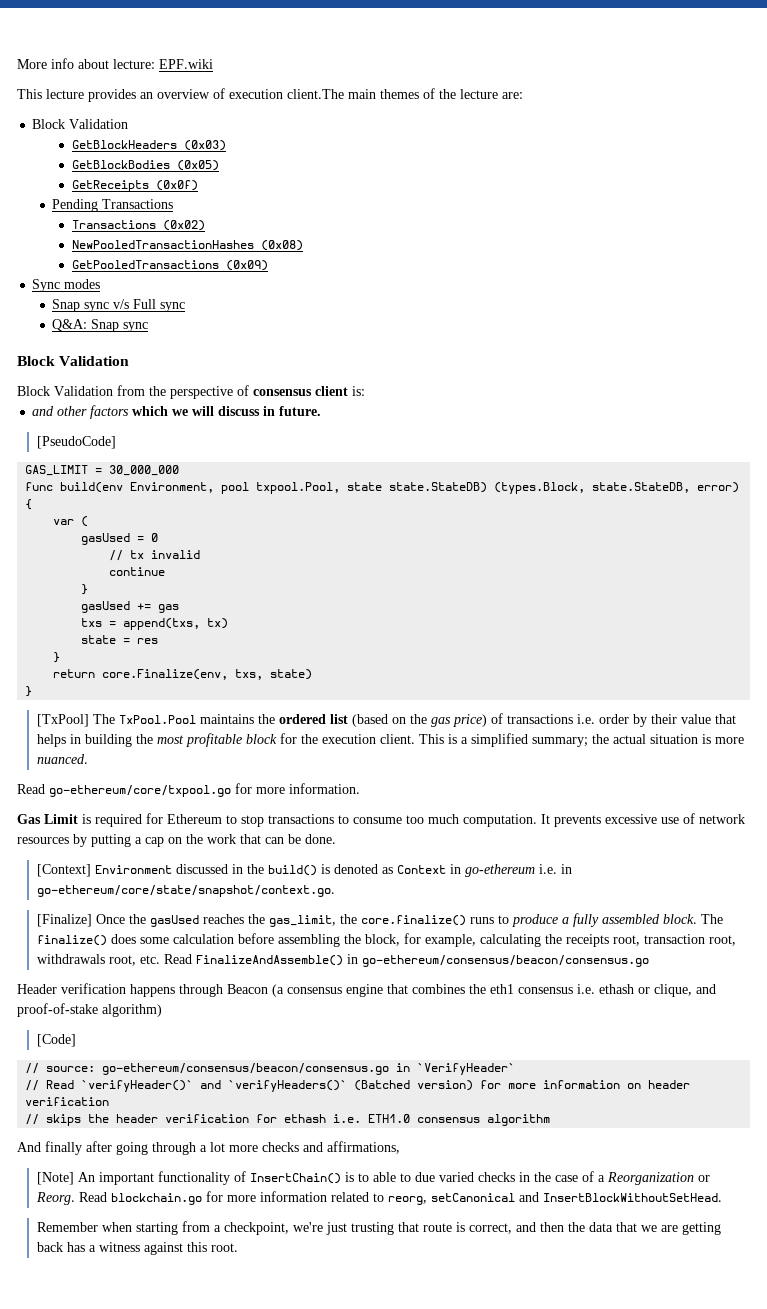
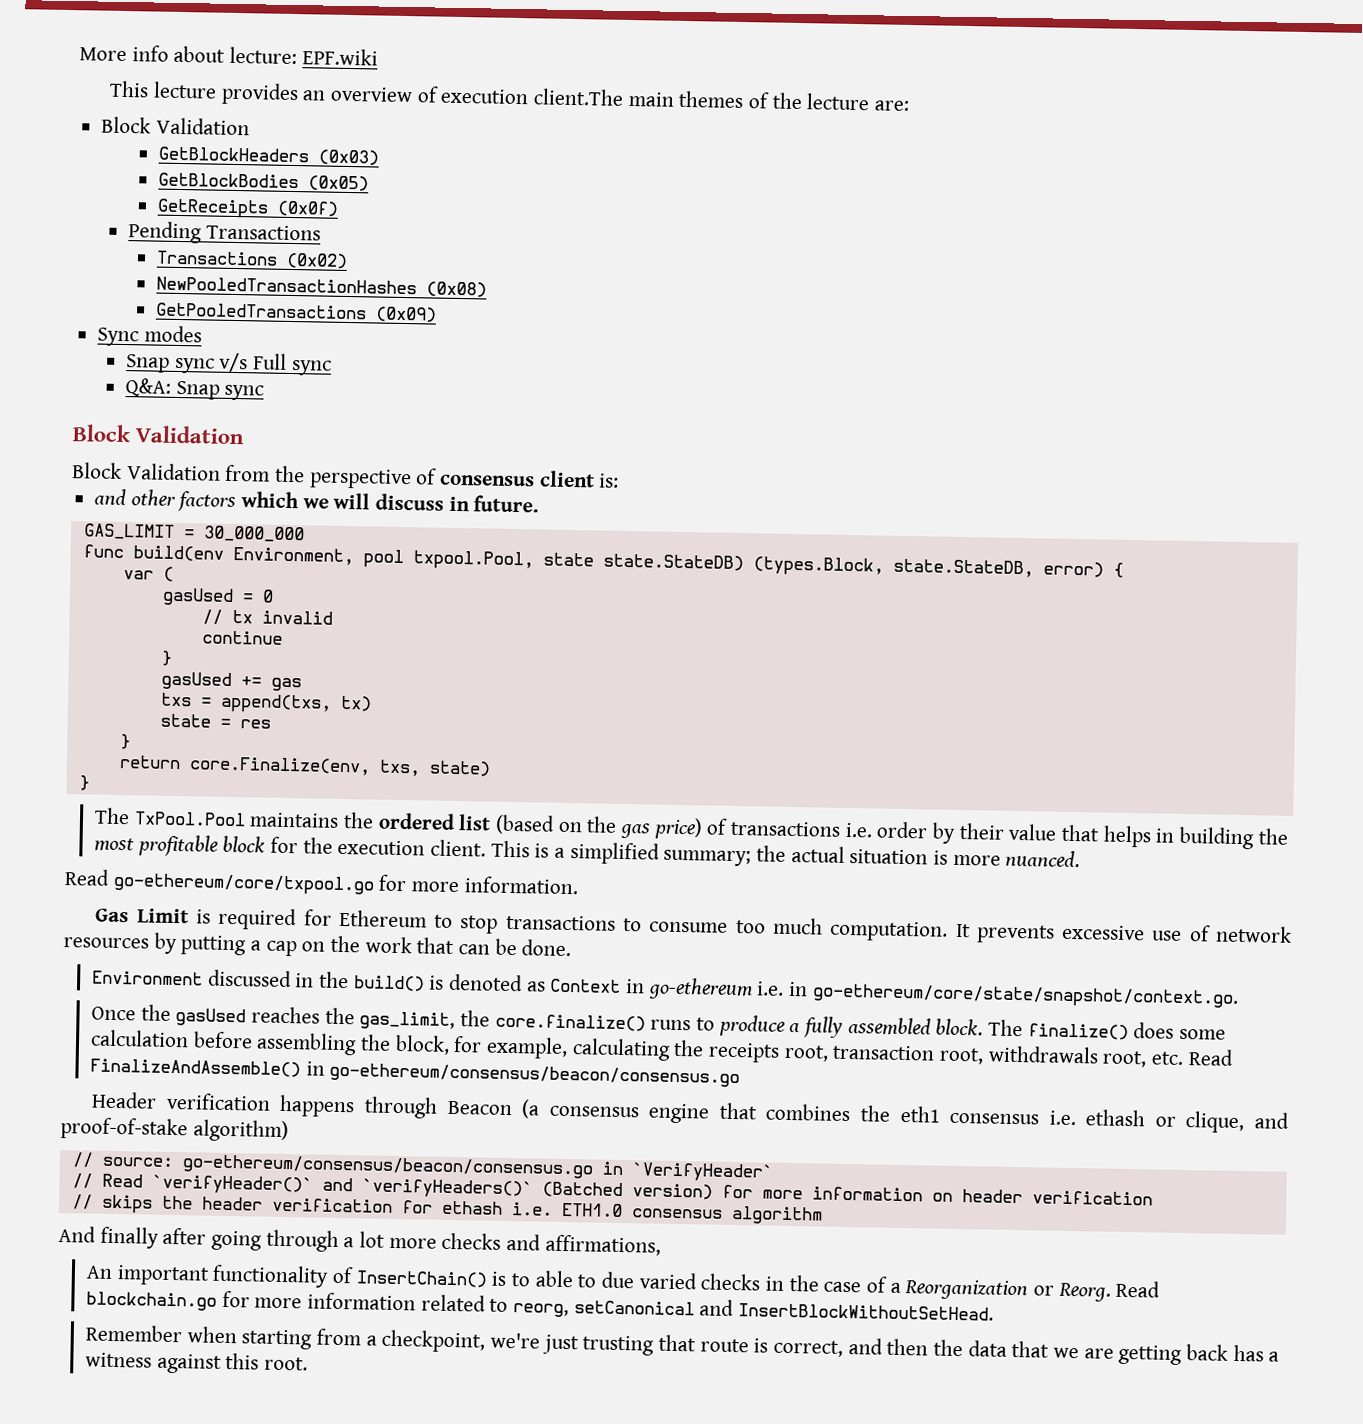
- [PseudoCode]
- [TxPool] The TxPool.Pool maintains the ordered list (based on the gas price) of transactions i.e. order by their value that helps in building the most profitable block for the execution client.
+ The TxPool.Pool maintains the ordered list (based on the gas price) of transactions i.e. order by their value that helps in building the most profitable block for the execution client.
- [Context] Environment discussed in the build() is denoted as Context in go-ethereum i.e. in go-ethereum/core/state/snapshot/context.go.
+ Environment discussed in the build() is denoted as Context in go-ethereum i.e. in go-ethereum/core/state/snapshot/context.go.
- [Finalize] Once the gasUsed reaches the gas_limit, the core.finalize() runs to produce a fully assembled block.
+ Once the gasUsed reaches the gas_limit, the core.finalize() runs to produce a fully assembled block.
- [Code]
- [Note] An important functionality of InsertChain() is to able to due varied checks in the case of a Reorganization or Reorg.
+ An important functionality of InsertChain() is to able to due varied checks in the case of a Reorganization or Reorg.

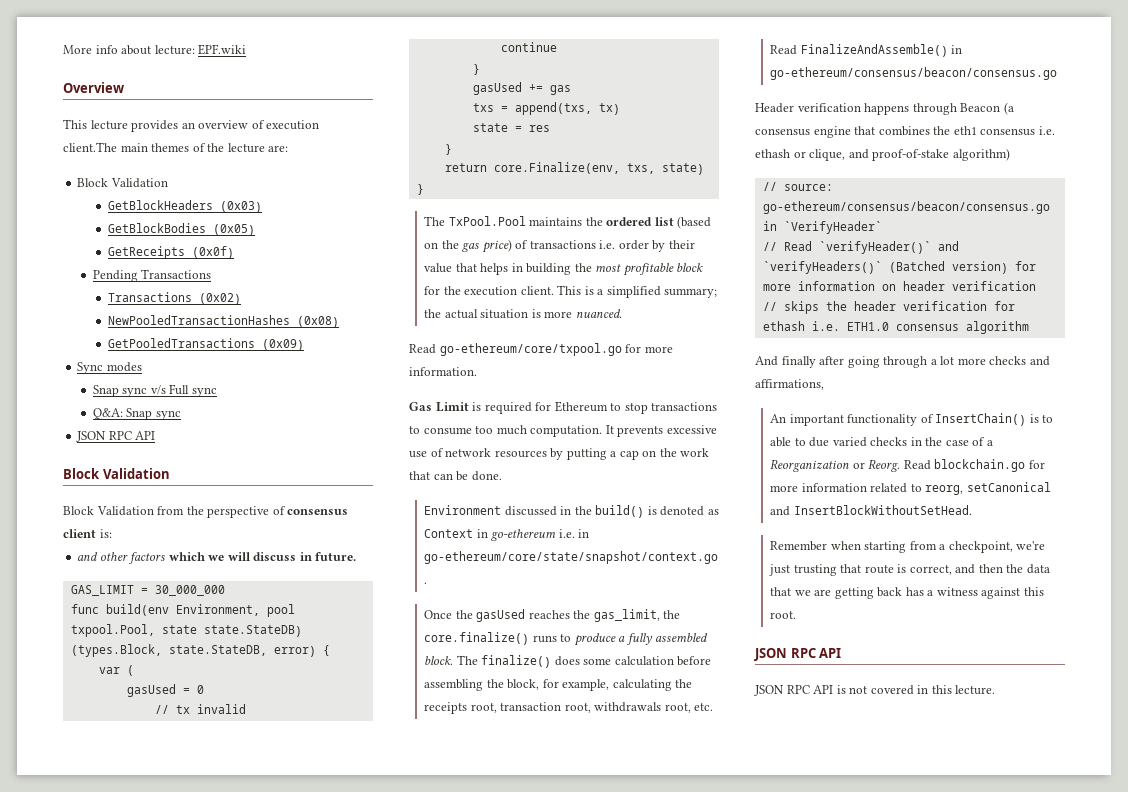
+ Overview
  Q&A: Snap sync
+ JSON RPC API
  Remember when starting from a checkpoint, we're just trusting that route is correct, and then the data that we are getting back has a witness against this root.
+ JSON RPC API
+ JSON RPC API is not covered in this lecture.

